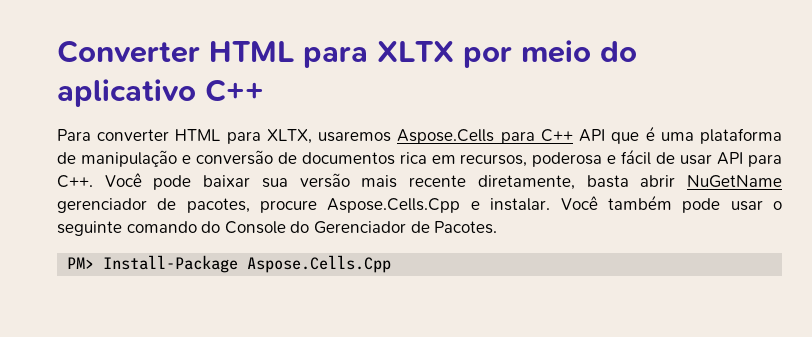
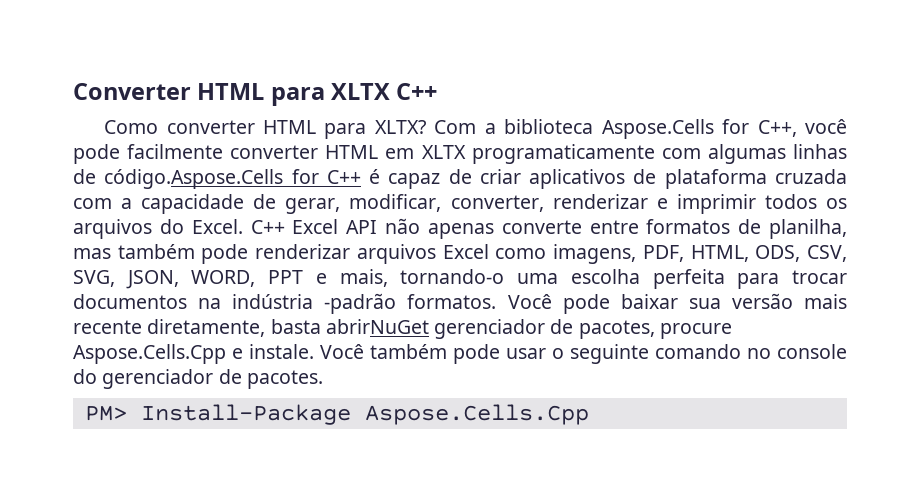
- Converter HTML para XLTX por meio do aplicativo C++
+ Converter HTML para XLTX C++
- Para converter HTML para XLTX, usaremos Aspose.Cells para C++ API que é uma plataforma de manipulação e conversão de documentos rica em recursos, poderosa e fácil de usar API para C++. Você pode baixar sua versão mais recente diretamente, basta abrir NuGetName gerenciador de pacotes, procure Aspose.Cells.Cpp e instalar.
+ Como converter HTML para XLTX? Com a biblioteca Aspose.Cells for C++, você pode facilmente converter HTML em XLTX programaticamente com algumas linhas de código.Aspose.Cells for C++ é capaz de criar aplicativos de plataforma cruzada com a capacidade de gerar, modificar, converter, renderizar e imprimir todos os arquivos do Excel. C++ Excel API não apenas converte entre formatos de planilha, mas também pode renderizar arquivos Excel como imagens, PDF, HTML, ODS, CSV, SVG, JSON, WORD, PPT e mais, tornando-o uma escolha perfeita para trocar documentos na indústria -padrão formatos. Você pode baixar sua versão mais recente diretamente, basta abrirNuGet gerenciador de pacotes, procure Aspose.Cells.Cpp e instale.
- Você também pode usar o seguinte comando do Console do Gerenciador de Pacotes.
+ Você também pode usar o seguinte comando no console do gerenciador de pacotes.

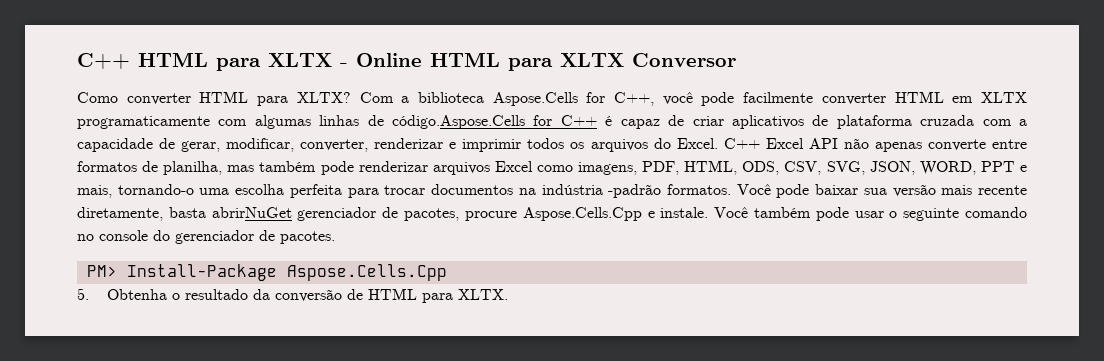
- Converter HTML para XLTX C++
+ C++ HTML para XLTX - Online HTML para XLTX Conversor
+ 5. Obtenha o resultado da conversão de HTML para XLTX.

